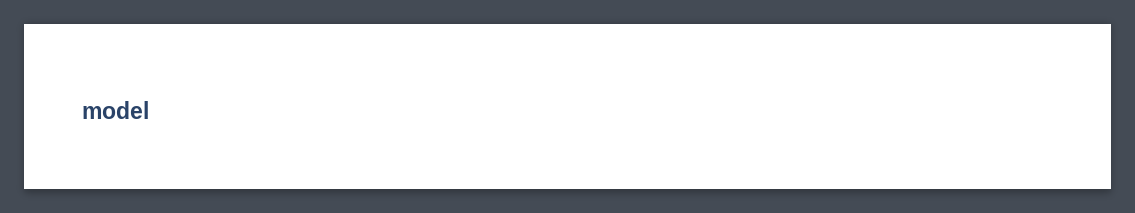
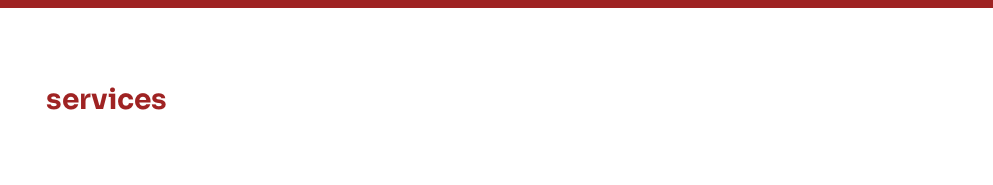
- model
+ services

